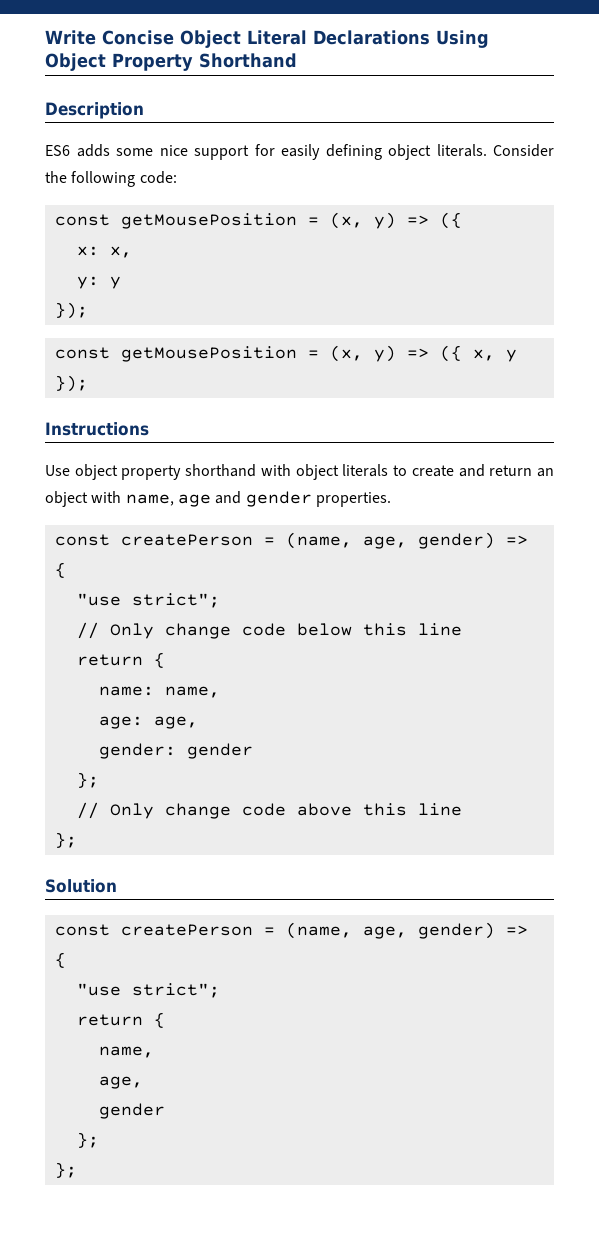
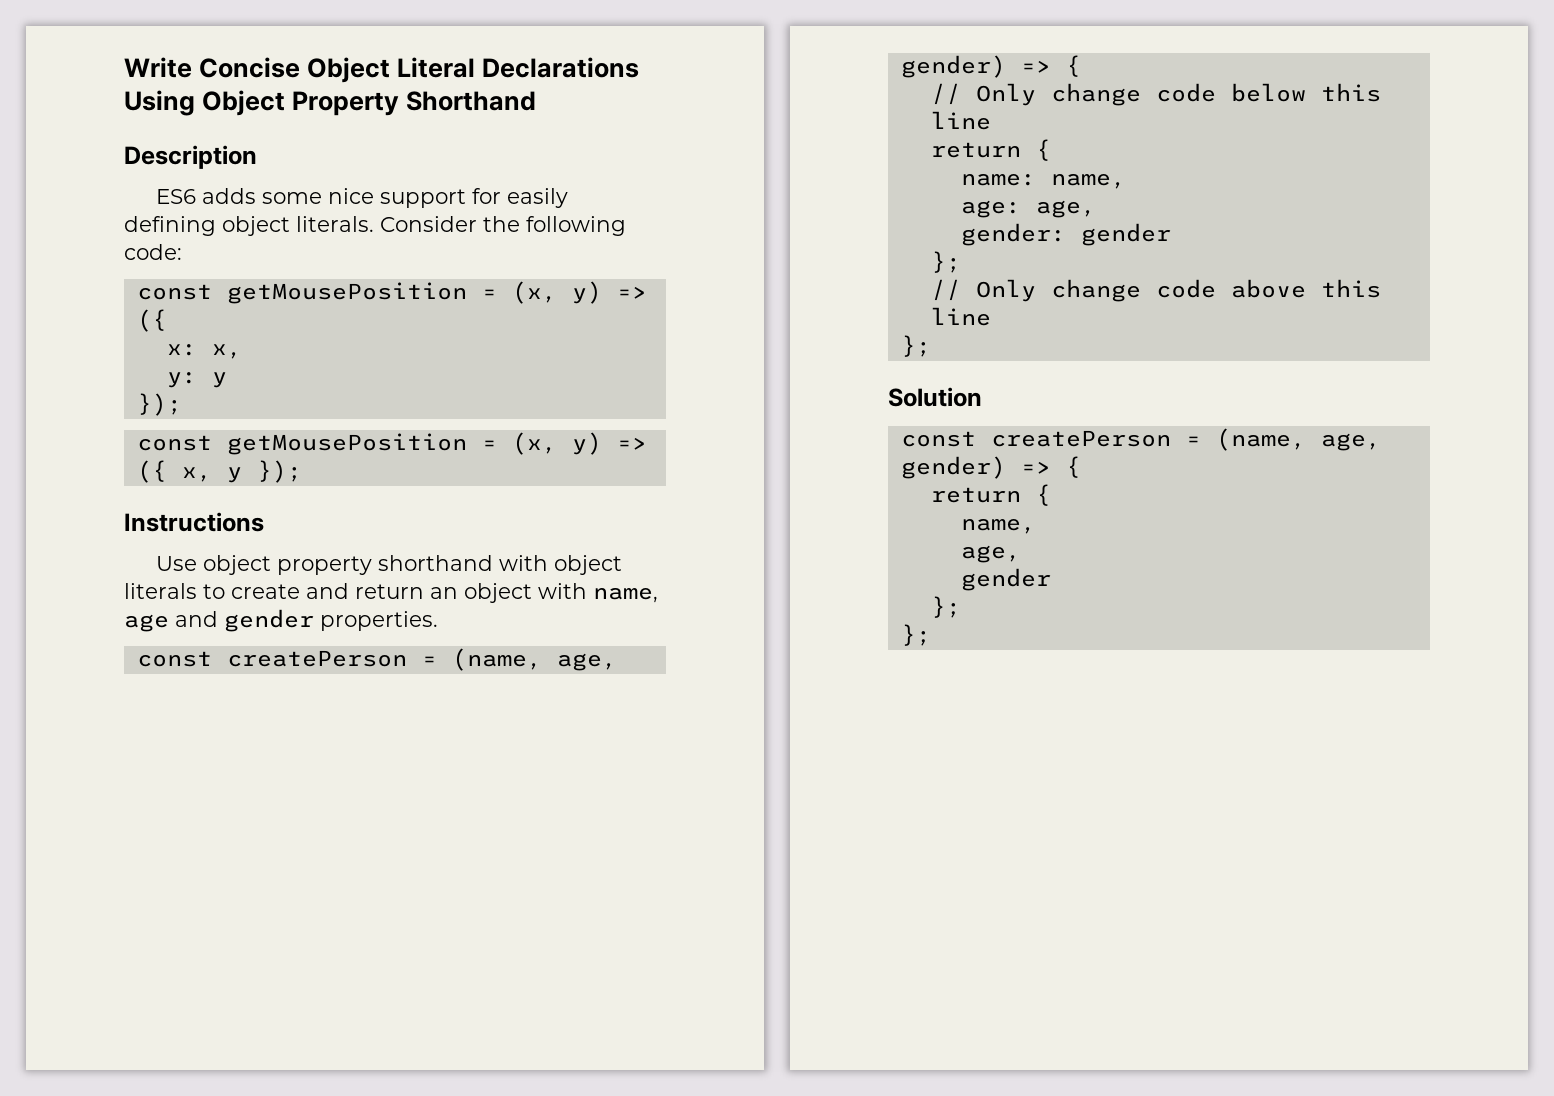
  Use object property shorthand with object literals to create and return an object with name, age and gender properties.
  const createPerson = (name, age, gender) => {
- "use strict";
  Solution
  const createPerson = (name, age, gender) => {
- "use strict";

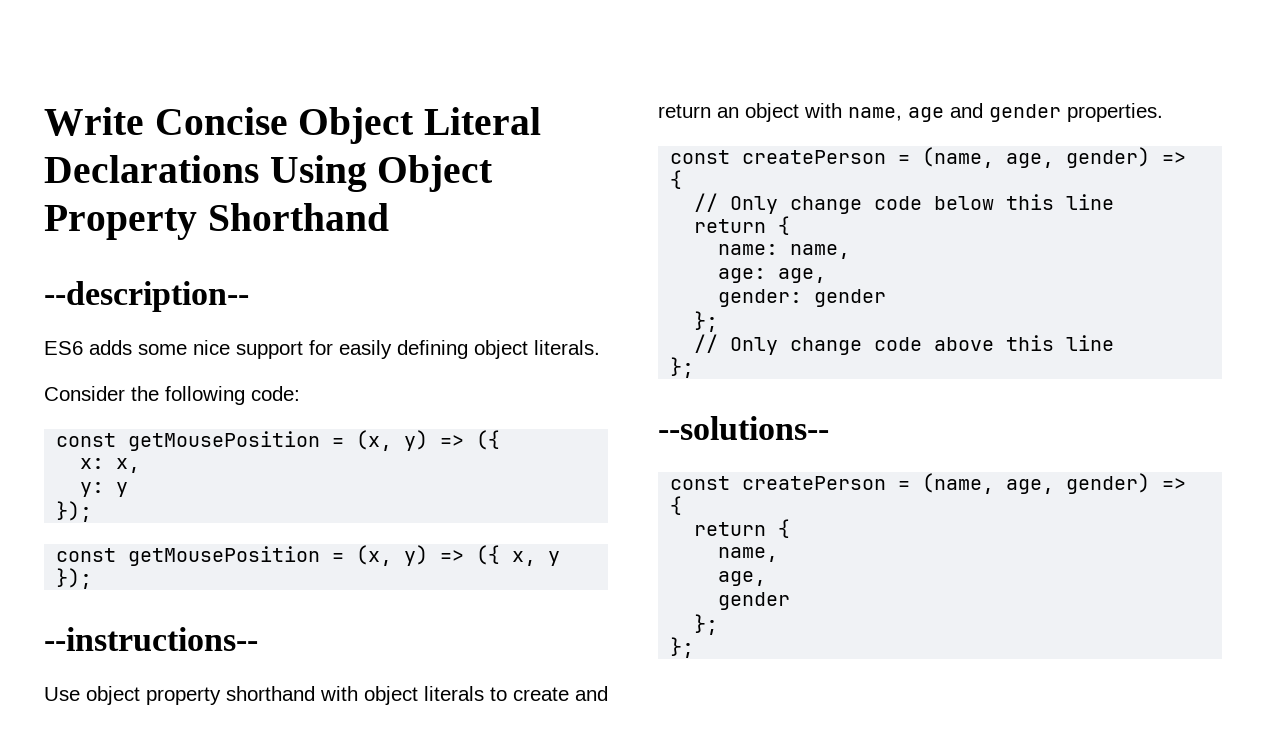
- Description
+ --description--
- ES6 adds some nice support for easily defining object literals. Consider the following code:
+ ES6 adds some nice support for easily defining object literals.
+ Consider the following code:
- Instructions
+ --instructions--
- Solution
+ --solutions--

